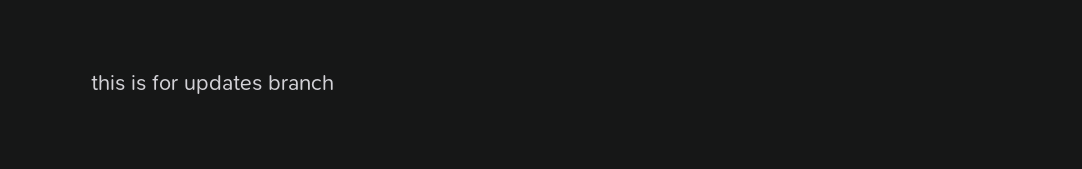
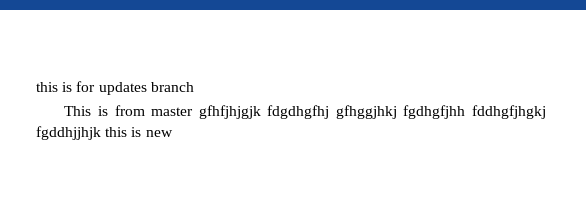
+ This is from master gfhfjhjgjk fdgdhgfhj gfhggjhkj fgdhgfjhh fddhgfjhgkj fgddhjjhjk this is new

